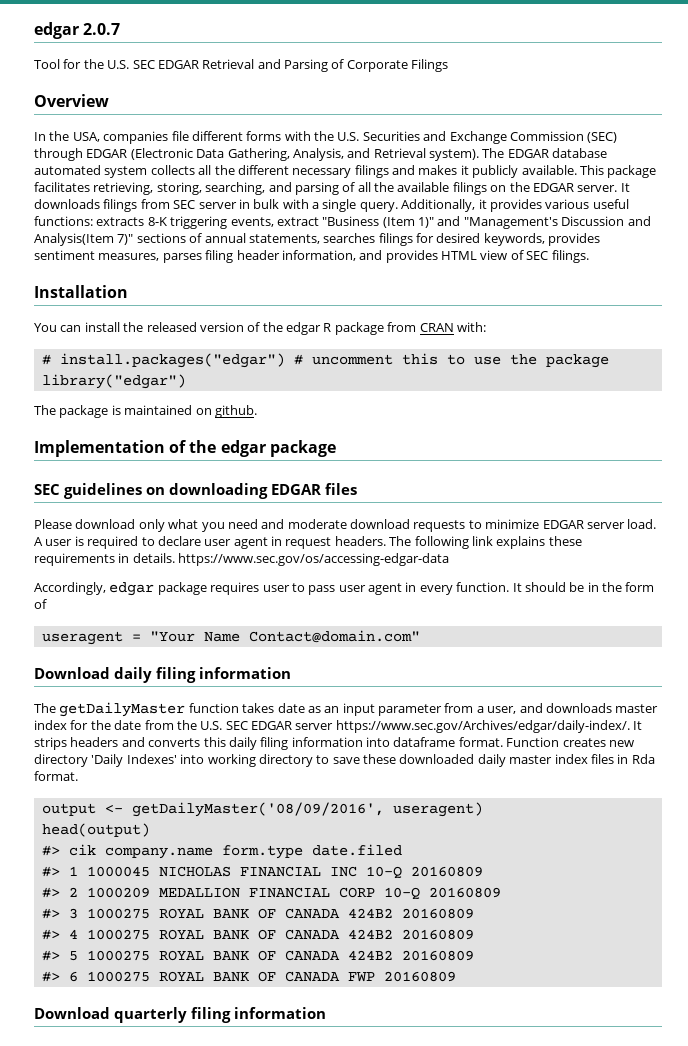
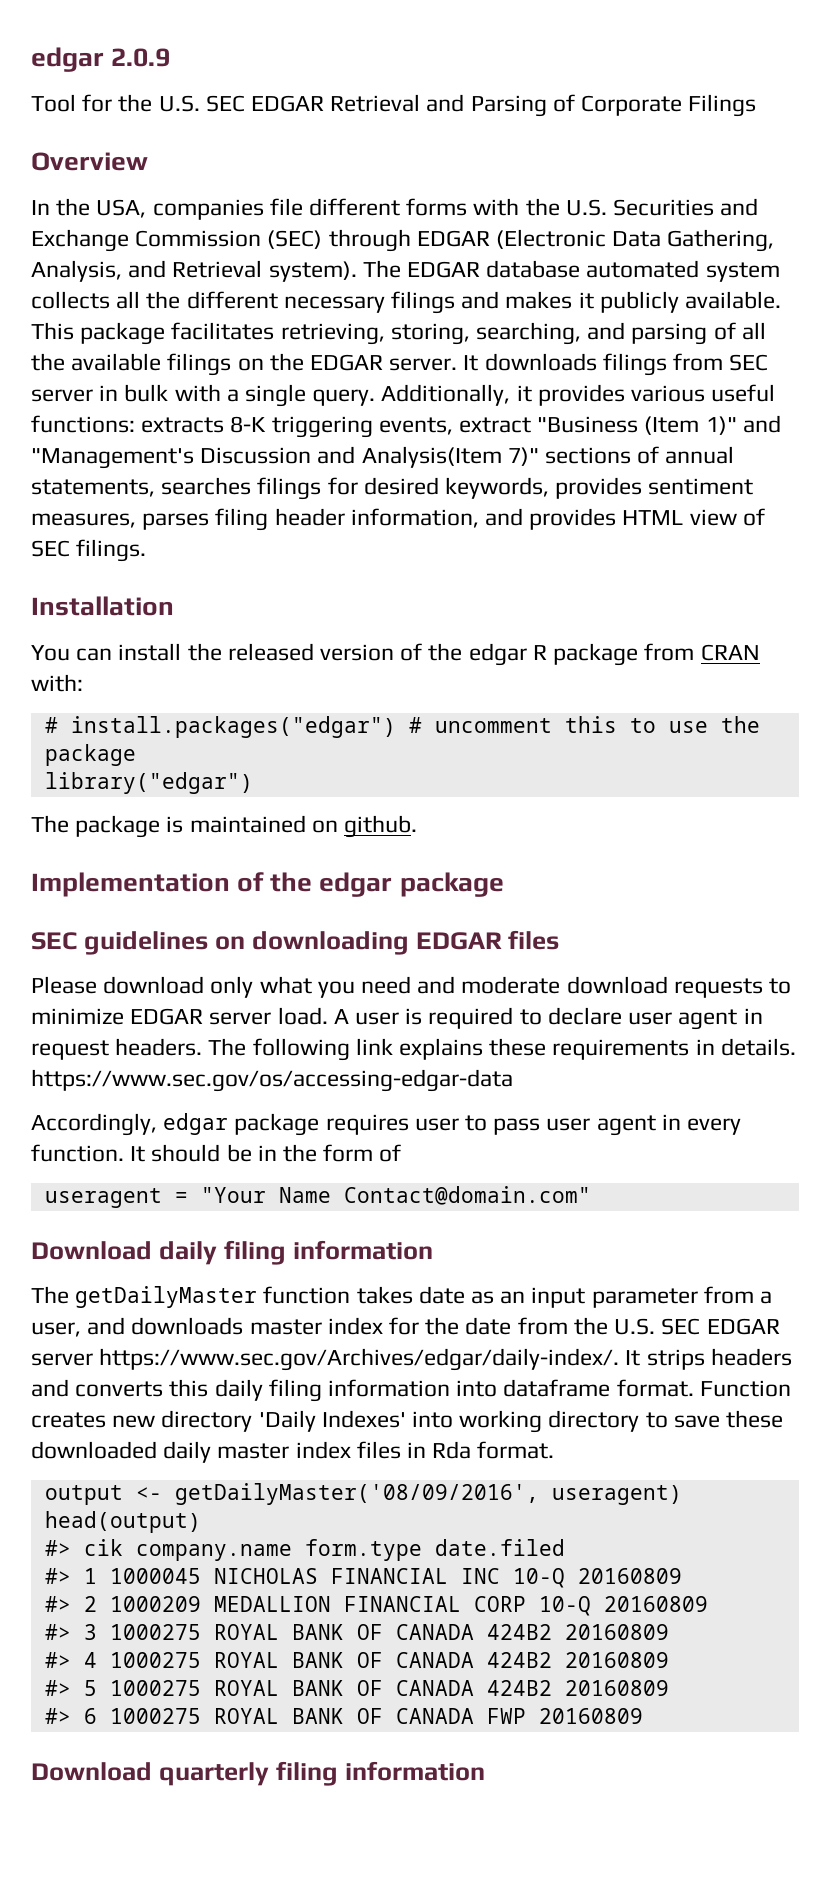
- edgar 2.0.7
+ edgar 2.0.9

